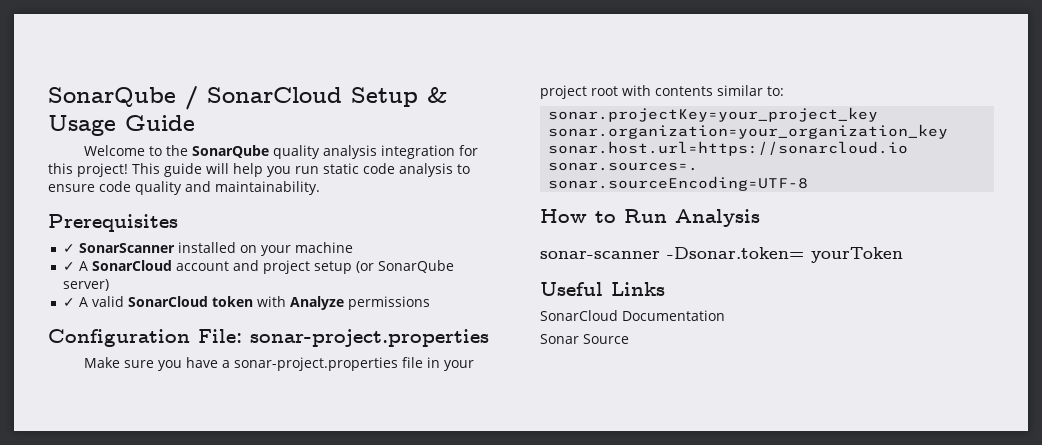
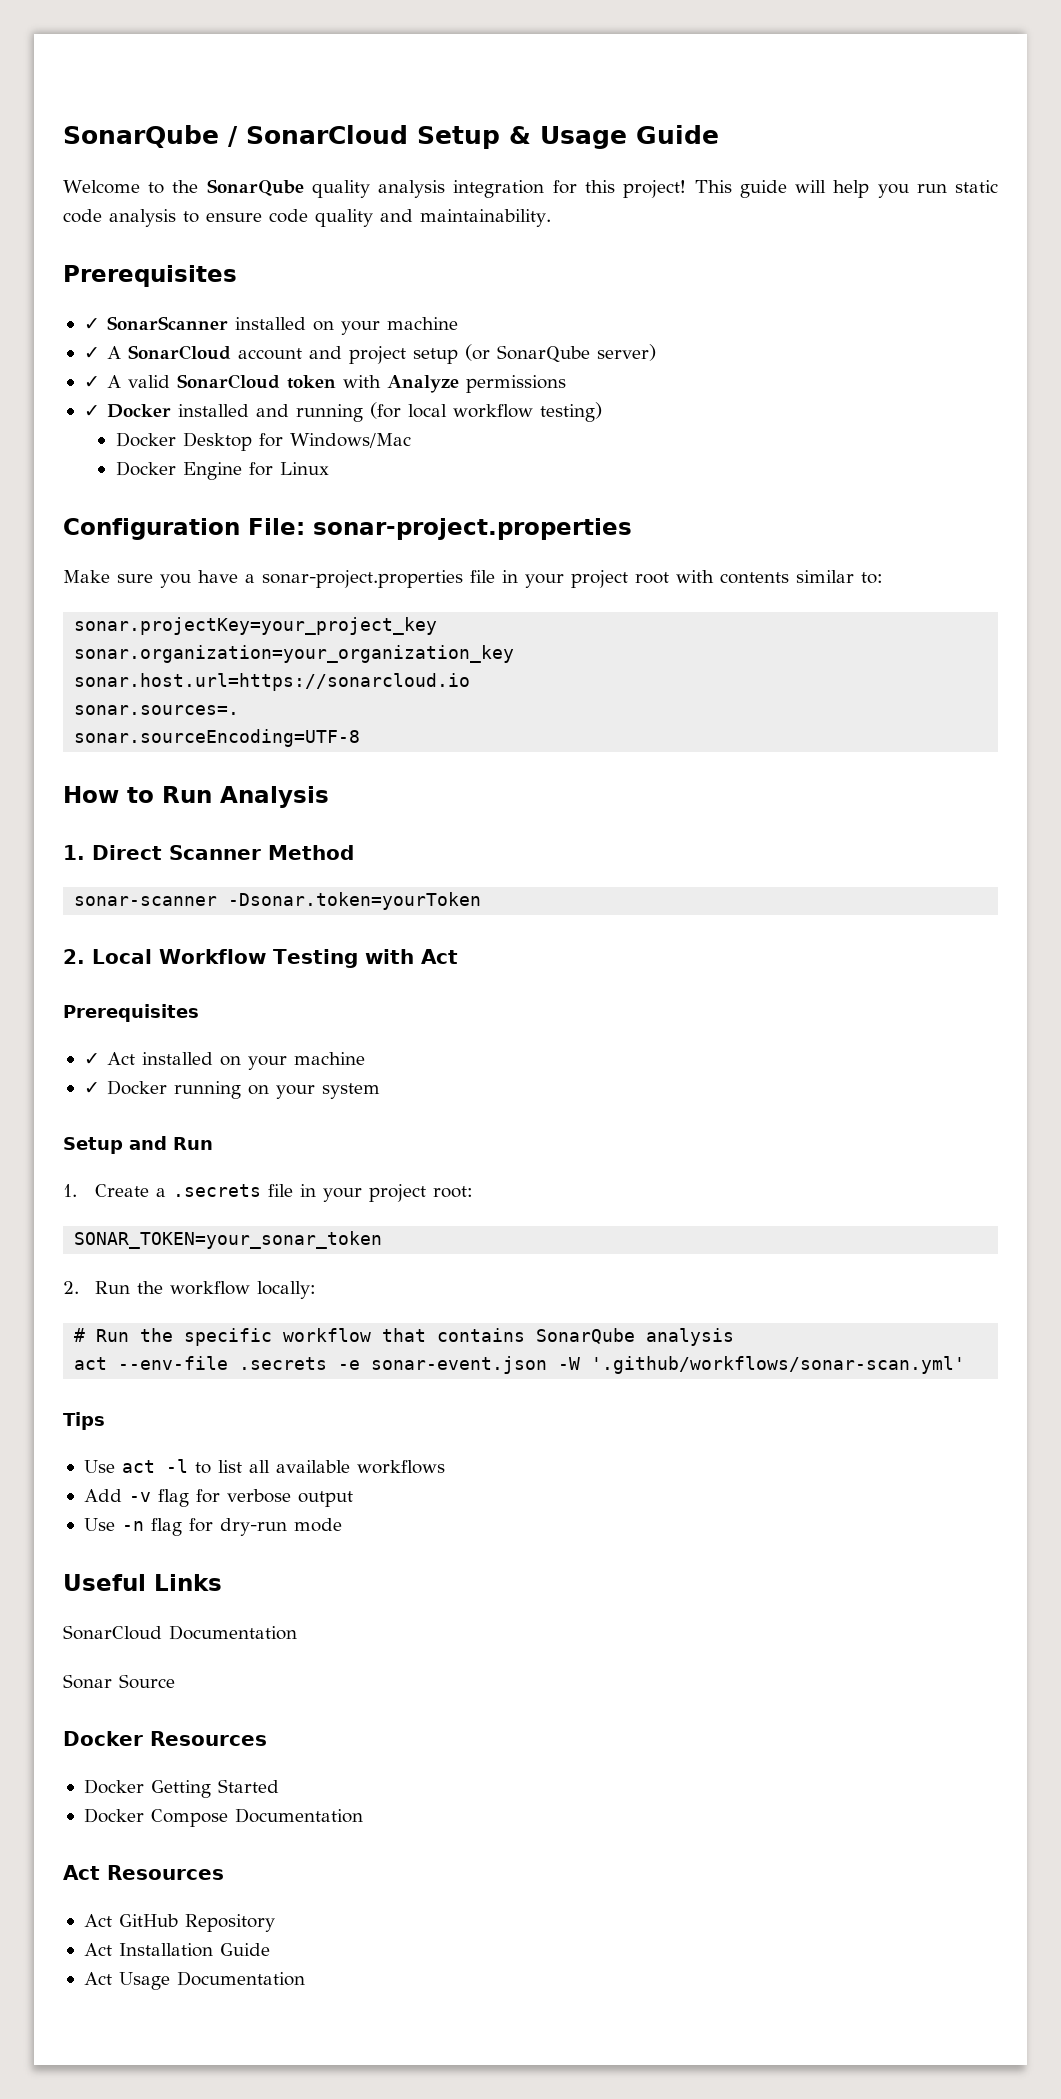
+ ✓ Docker installed and running (for local workflow testing)
+ Docker Desktop for Windows/Mac
+ Docker Engine for Linux
- sonar-scanner -Dsonar.token= yourToken
+ 1. Direct Scanner Method
+ sonar-scanner -Dsonar.token=yourToken
+ 2. Local Workflow Testing with Act
+ Prerequisites
+ ✓ Act installed on your machine
+ ✓ Docker running on your system
+ Setup and Run
+ 1. Create a .secrets file in your project root:
+ SONAR_TOKEN=your_sonar_token
+ 2. Run the workflow locally:
+ # Run the specific workflow that contains SonarQube analysis
+ act --env-file .secrets -e sonar-event.json -W '.github/workflows/sonar-scan.yml'
+ Tips
+ Use act -l to list all available workflows
+ Add -v flag for verbose output
+ Use -n flag for dry-run mode
+ Docker Resources
+ Docker Getting Started
+ Docker Compose Documentation
+ Act Resources
+ Act GitHub Repository
+ Act Installation Guide
+ Act Usage Documentation

